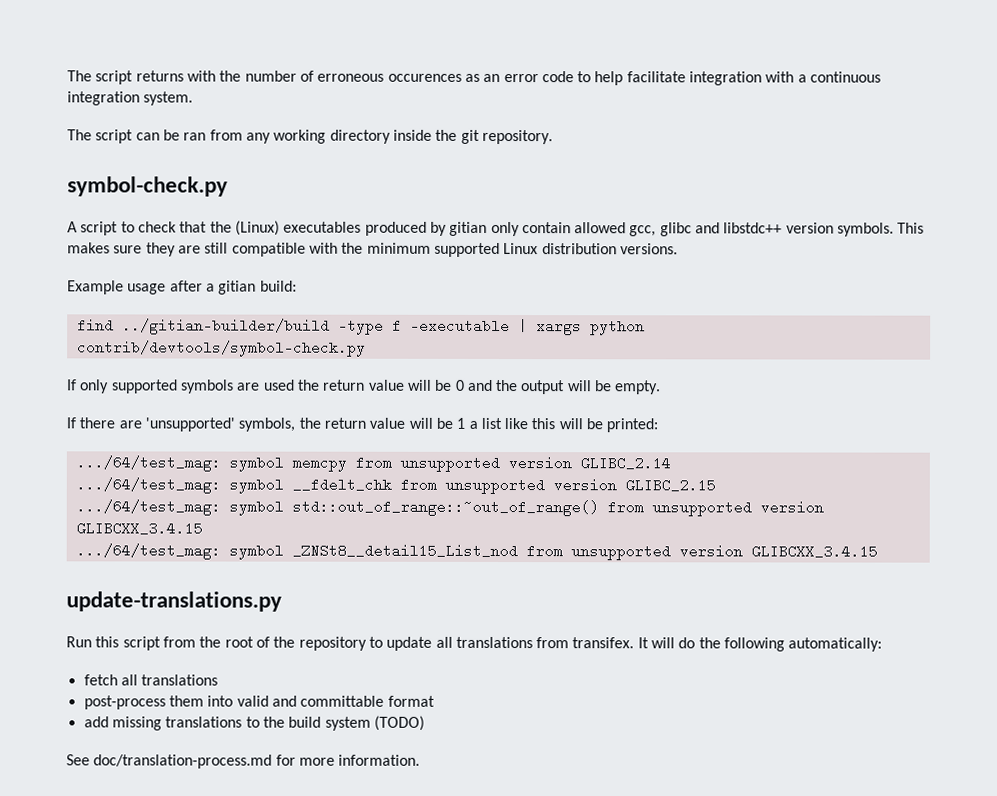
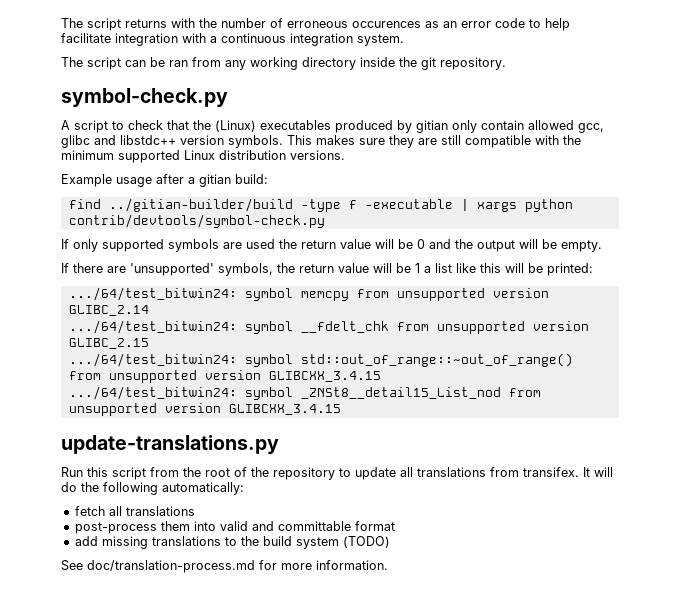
- .../64/test_mag: symbol memcpy from unsupported version GLIBC_2.14
+ .../64/test_bitwin24: symbol memcpy from unsupported version GLIBC_2.14
- .../64/test_mag: symbol __fdelt_chk from unsupported version GLIBC_2.15
+ .../64/test_bitwin24: symbol __fdelt_chk from unsupported version GLIBC_2.15
- .../64/test_mag: symbol std::out_of_range::~out_of_range() from unsupported version GLIBCXX_3.4.15
+ .../64/test_bitwin24: symbol std::out_of_range::~out_of_range() from unsupported version GLIBCXX_3.4.15
- .../64/test_mag: symbol _ZNSt8__detail15_List_nod from unsupported version GLIBCXX_3.4.15
+ .../64/test_bitwin24: symbol _ZNSt8__detail15_List_nod from unsupported version GLIBCXX_3.4.15

